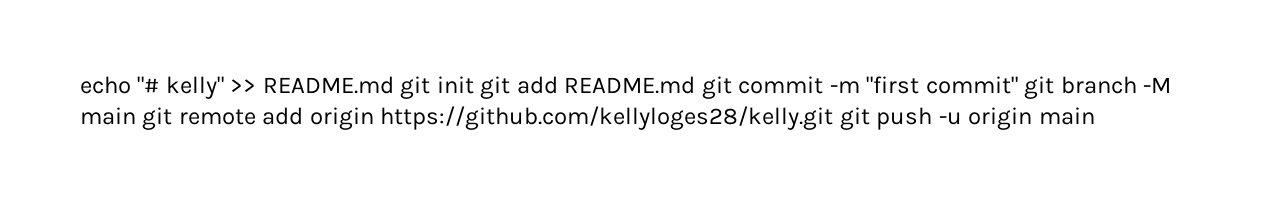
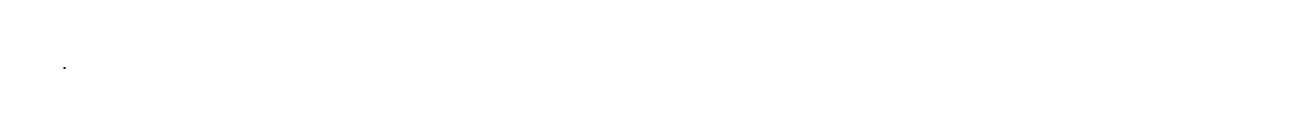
- echo "# kelly" >> README.md git init git add README.md git commit -m "first commit" git branch -M main git remote add origin https://github.com/kellyloges28/kelly.git git push -u origin main
+ .

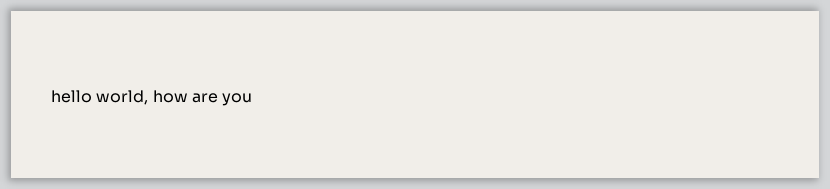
- .
+ hello world, how are you

